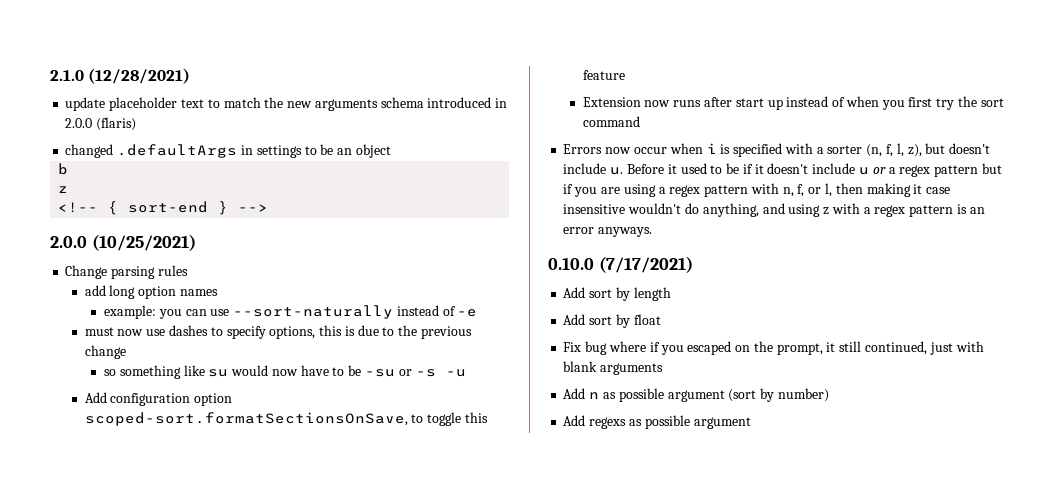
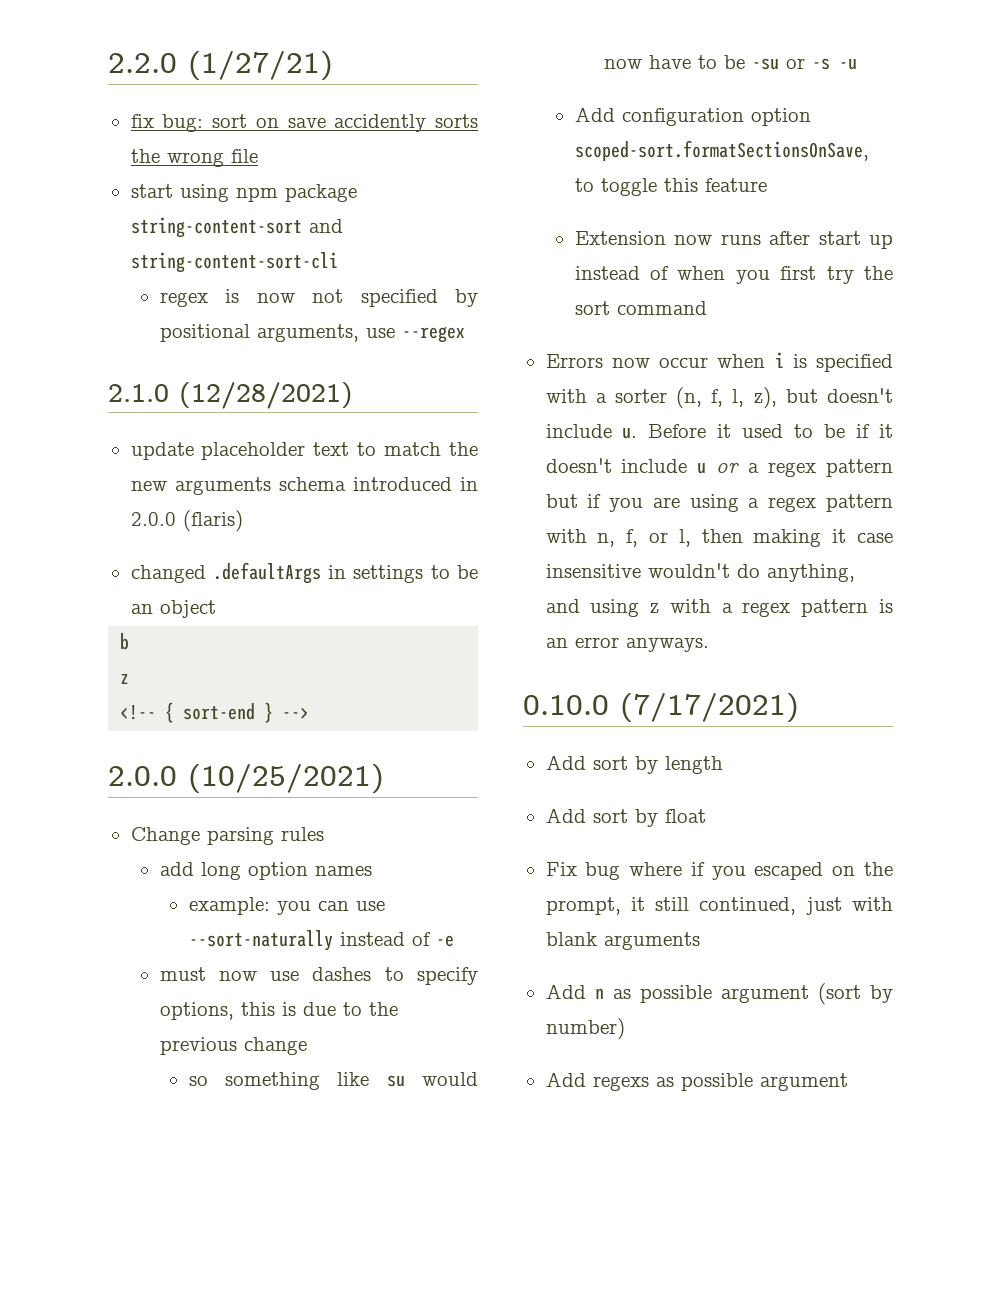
+ 2.2.0 (1/27/21)
+ fix bug: sort on save accidently sorts the wrong file
+ start using npm package string-content-sort and string-content-sort-cli
+ regex is now not specified by positional arguments, use --regex

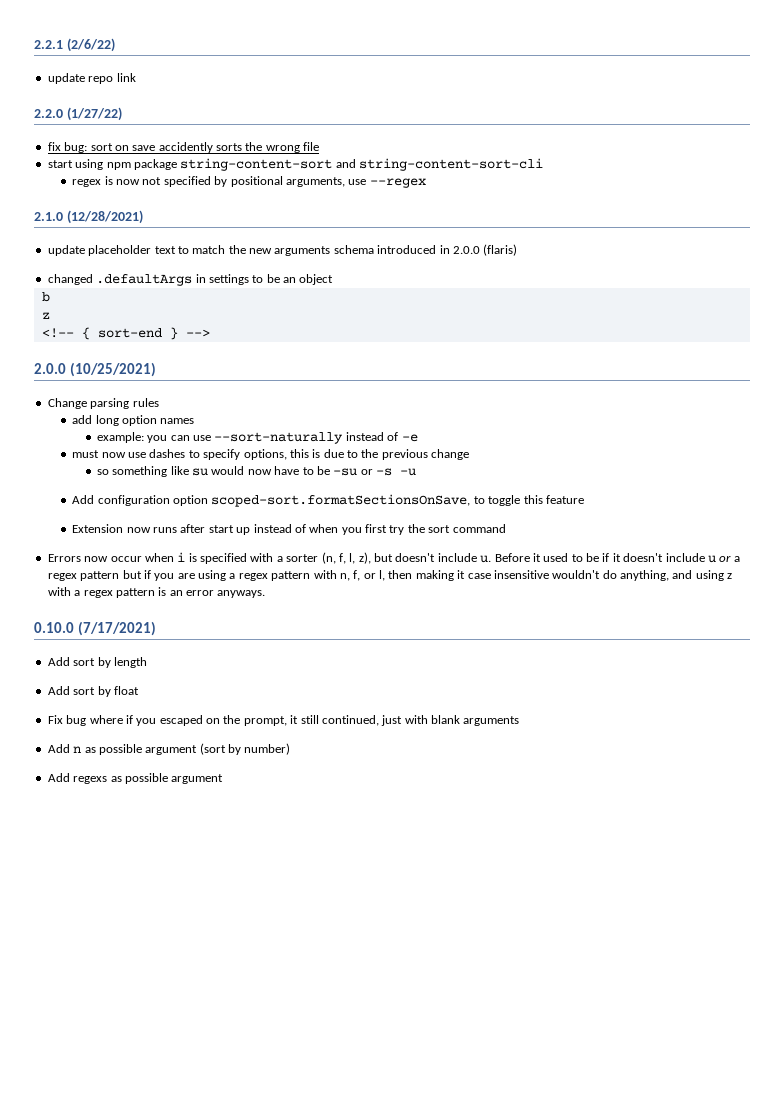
- 2.2.0 (1/27/21)
+ 2.2.1 (2/6/22)
+ update repo link
+ 2.2.0 (1/27/22)

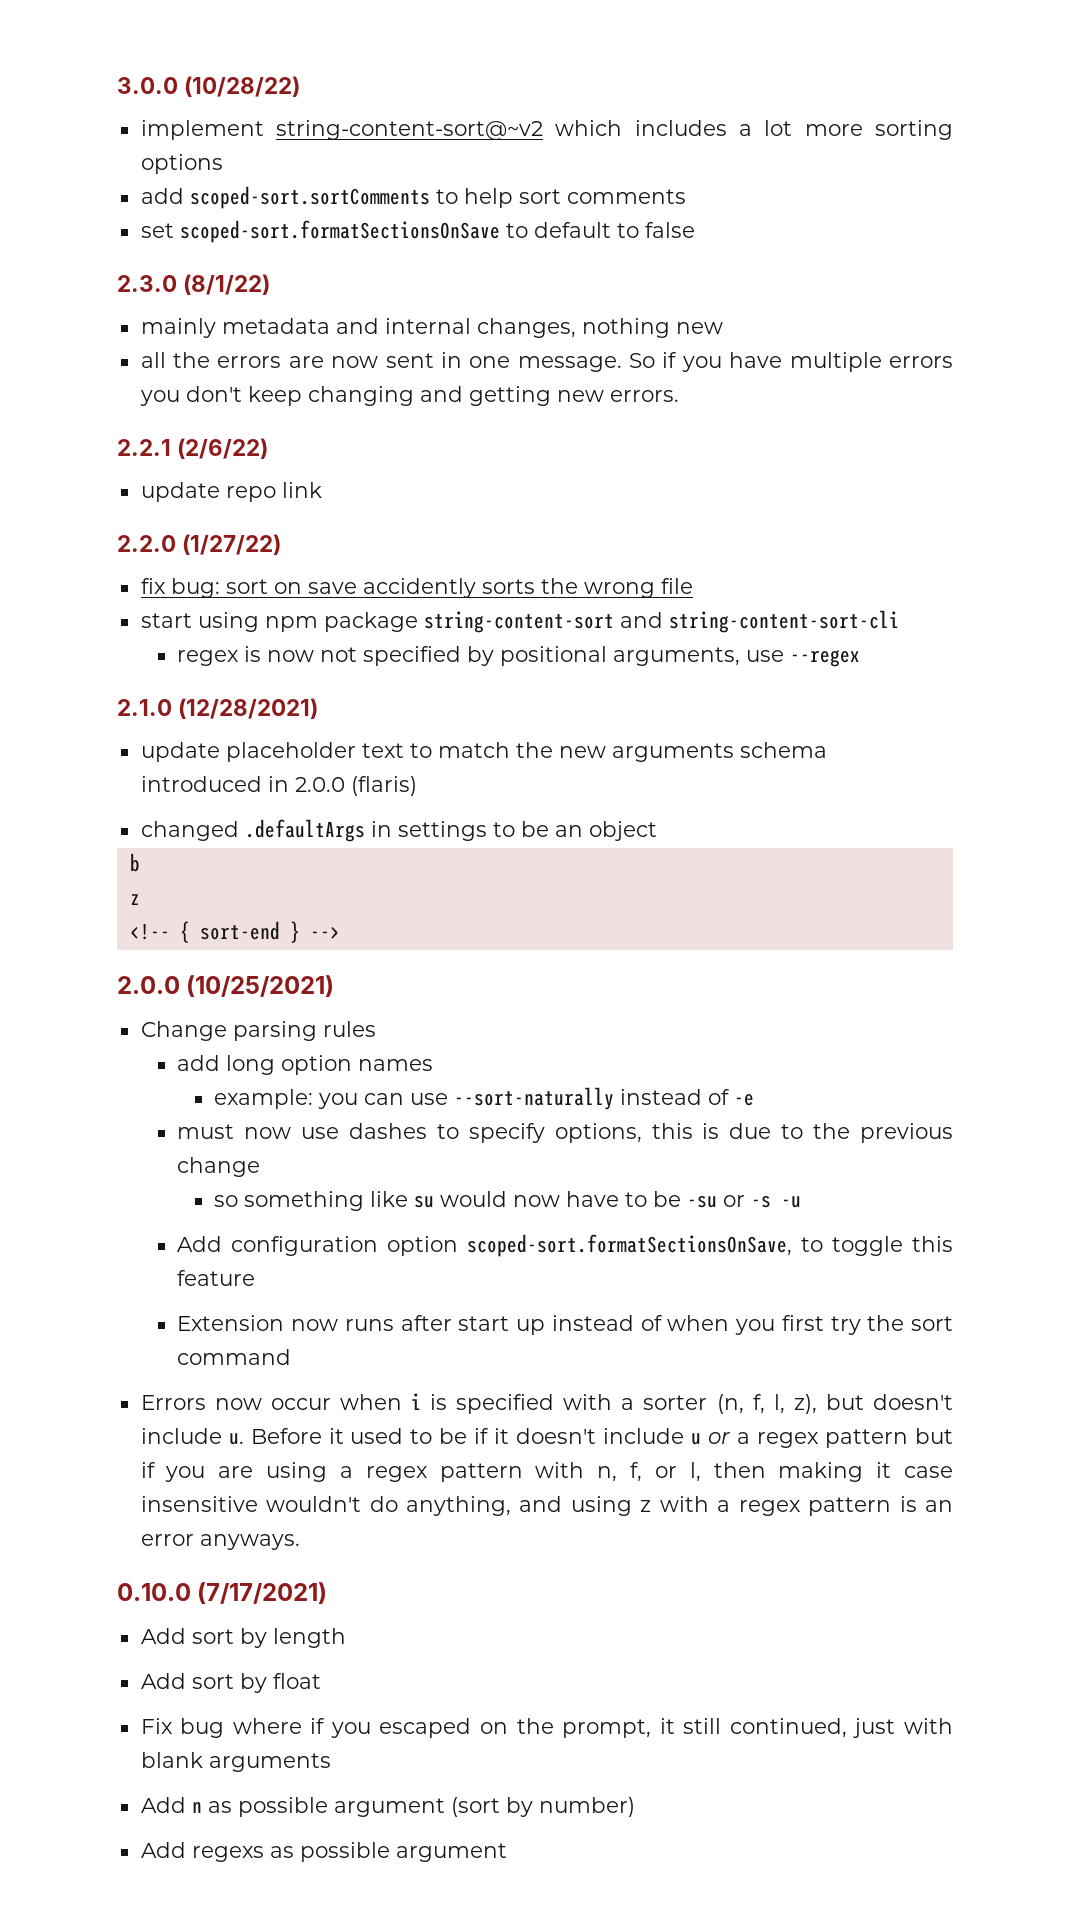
+ 3.0.0 (10/28/22)
+ implement string-content-sort@~v2 which includes a lot more sorting options
+ add scoped-sort.sortComments to help sort comments
+ set scoped-sort.formatSectionsOnSave to default to false
+ 2.3.0 (8/1/22)
+ mainly metadata and internal changes, nothing new
+ all the errors are now sent in one message. So if you have multiple errors you don't keep changing and getting new errors.

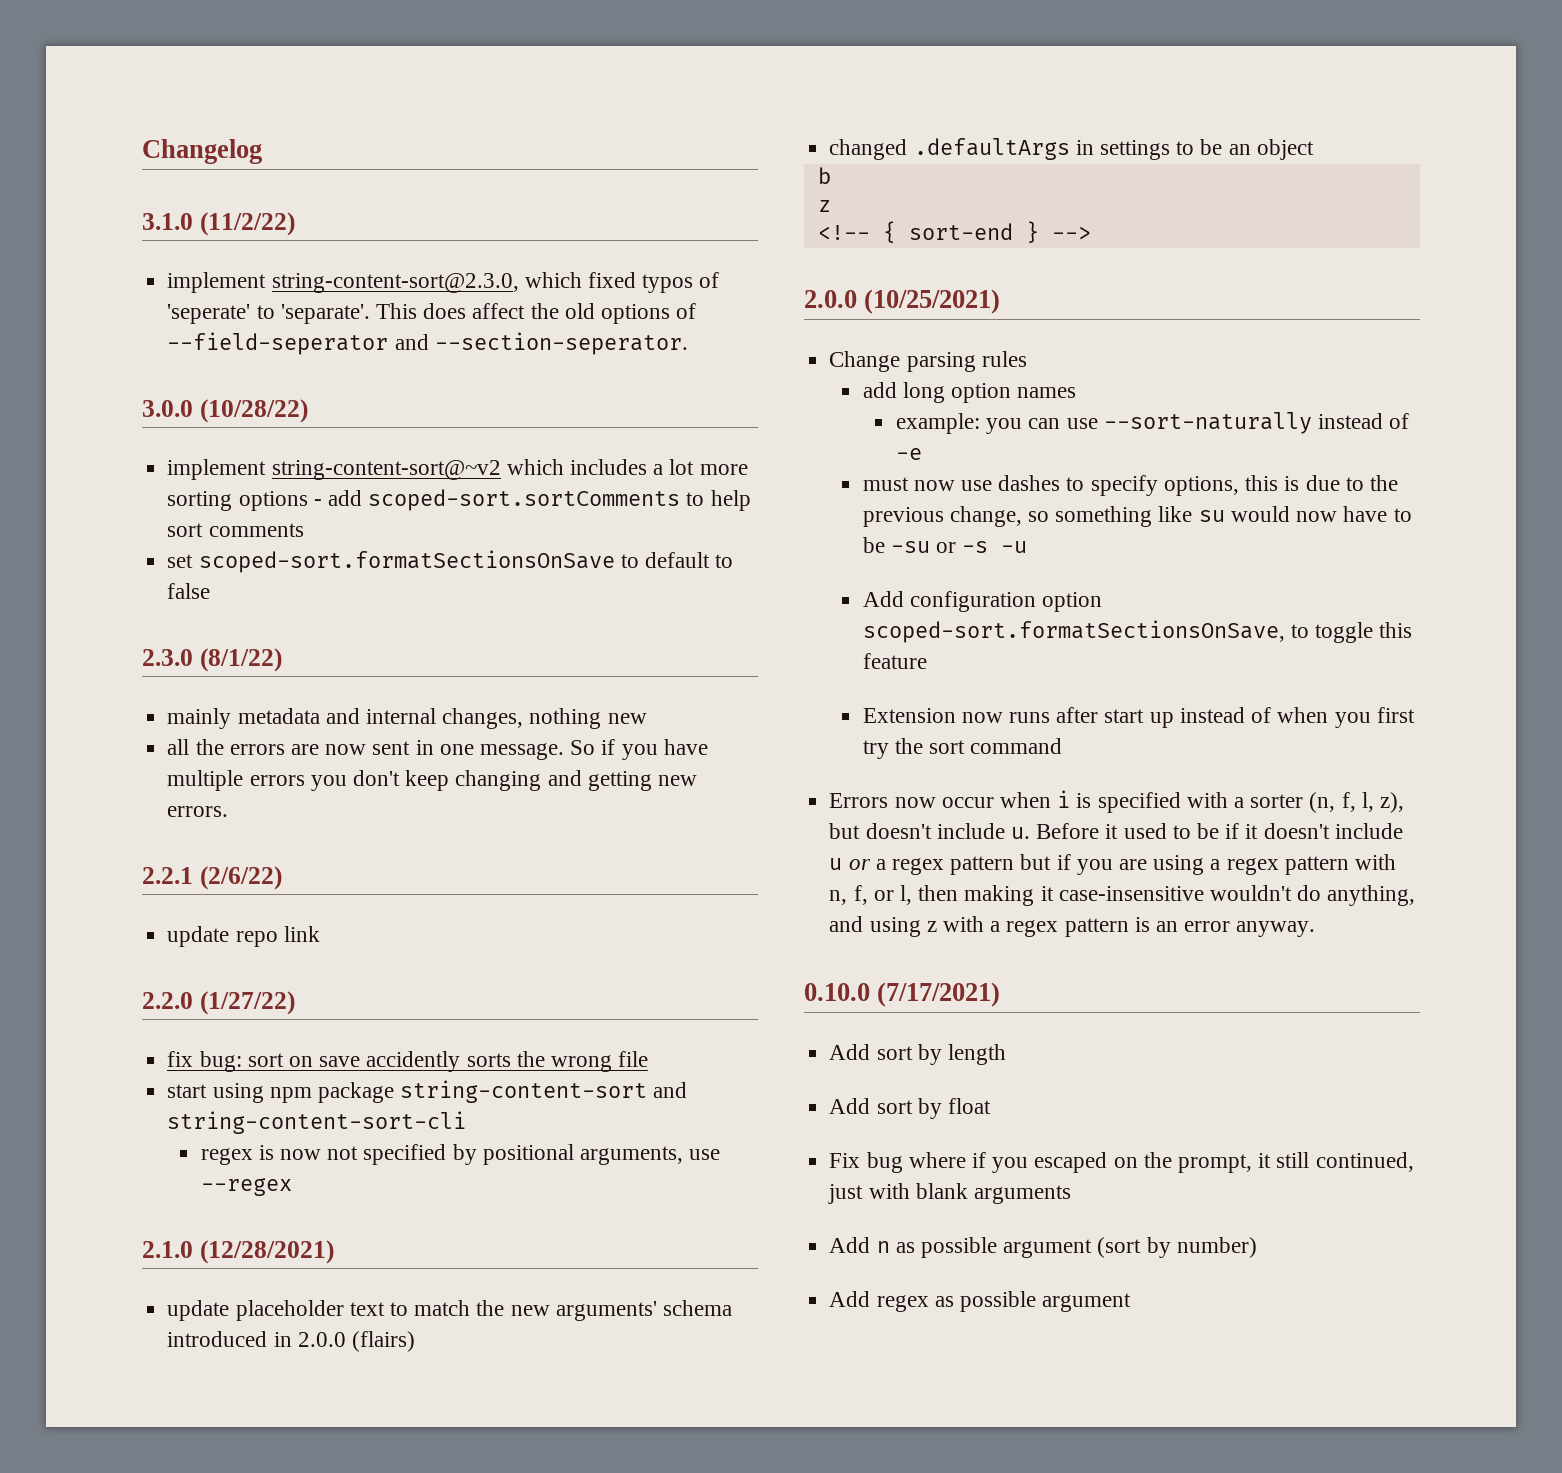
+ Changelog
+ 3.1.0 (11/2/22)
+ implement string-content-sort@2.3.0, which fixed typos of 'seperate' to 'separate'. This does affect the old options of --field-seperator and --section-seperator.
- implement string-content-sort@~v2 which includes a lot more sorting options
- add scoped-sort.sortComments to help sort comments
+ implement string-content-sort@~v2 which includes a lot more sorting options - add scoped-sort.sortComments to help sort comments
- update placeholder text to match the new arguments schema introduced in 2.0.0 (flaris)
+ update placeholder text to match the new arguments' schema introduced in 2.0.0 (flairs)
- must now use dashes to specify options, this is due to the previous change
- so something like su would now have to be -su or -s -u
+ must now use dashes to specify options, this is due to the previous change, so something like su would now have to be -su or -s -u
- Before it used to be if it doesn't include u or a regex pattern but if you are using a regex pattern with n, f, or l, then making it case insensitive wouldn't do anything, and using z with a regex pattern is an error anyways.
+ Before it used to be if it doesn't include u or a regex pattern but if you are using a regex pattern with n, f, or l, then making it case-insensitive wouldn't do anything, and using z with a regex pattern is an error anyway.
- Add regexs as possible argument
+ Add regex as possible argument

